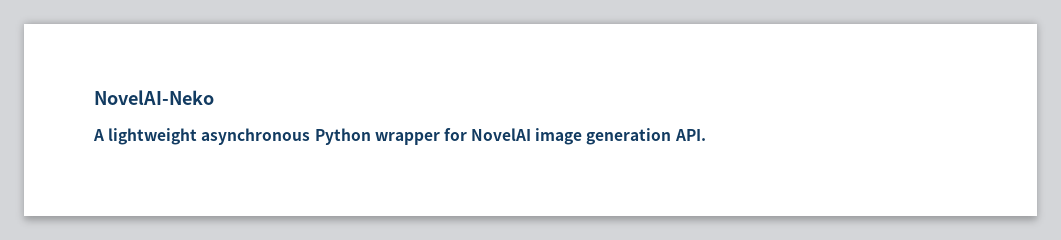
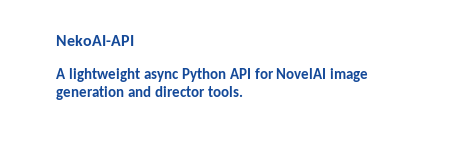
- NovelAI-Neko
+ NekoAI-API
- A lightweight asynchronous Python wrapper for NovelAI image generation API.
+ A lightweight async Python API for NovelAI image generation and director tools.

